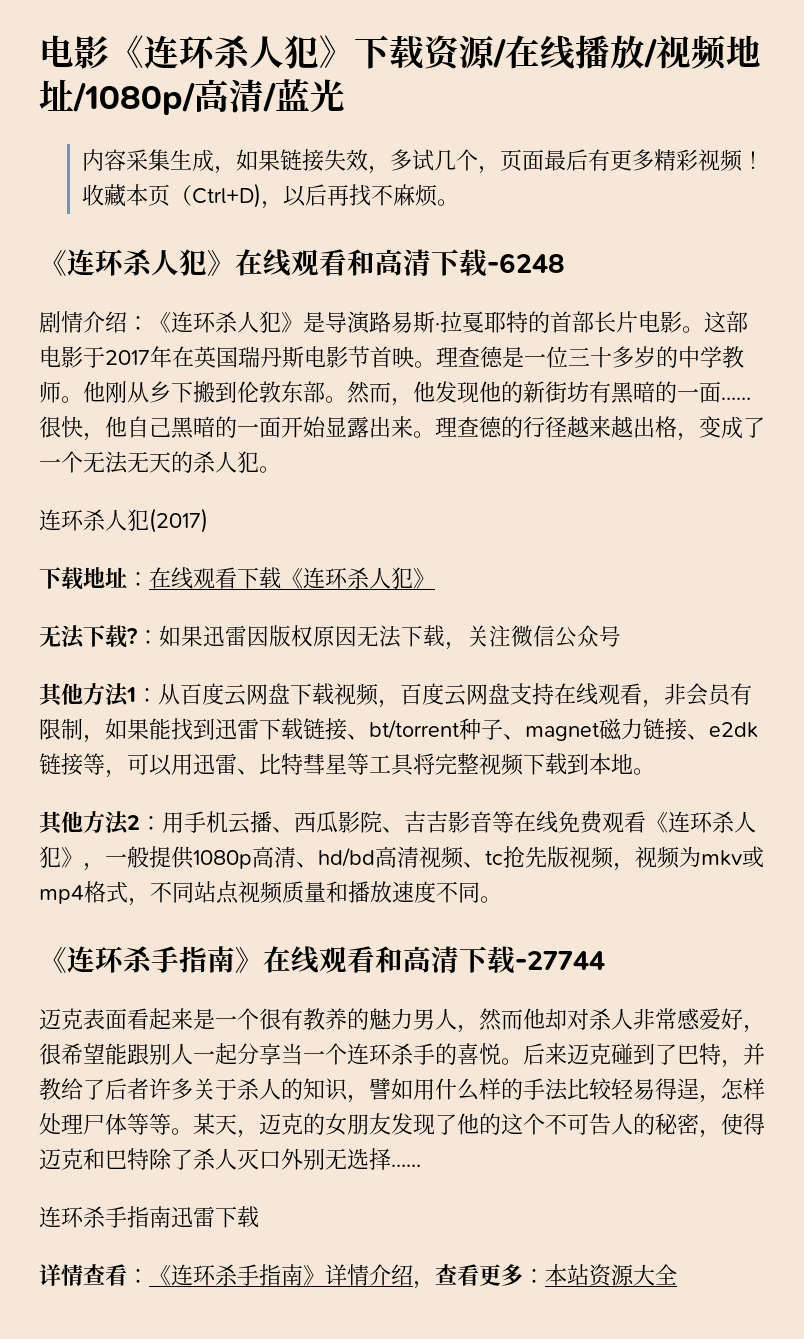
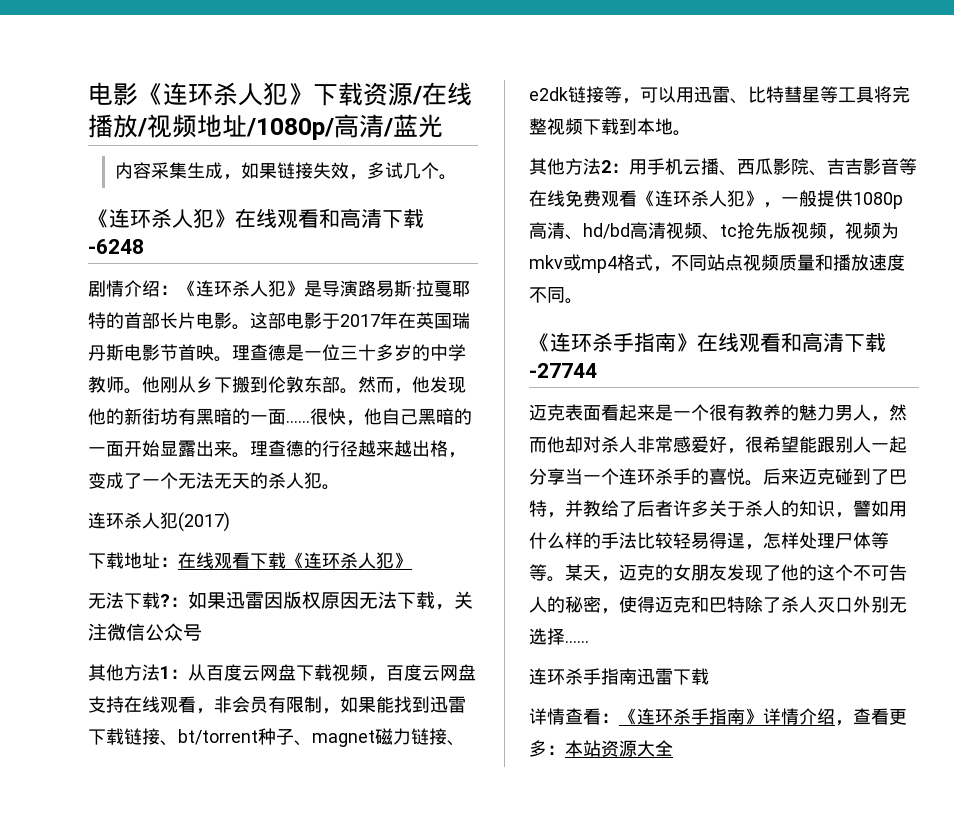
- 内容采集生成，如果链接失效，多试几个，页面最后有更多精彩视频！收藏本页（Ctrl+D)，以后再找不麻烦。
+ 内容采集生成，如果链接失效，多试几个。

